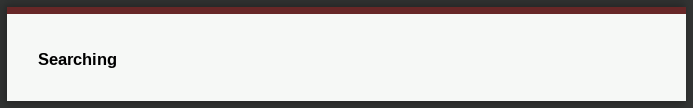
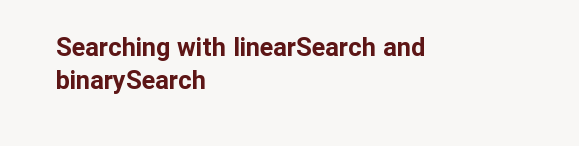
- Searching
+ Searching with linearSearch and binarySearch

